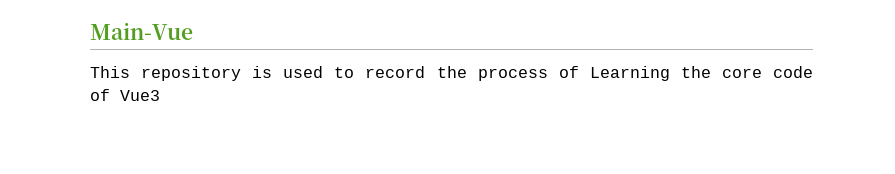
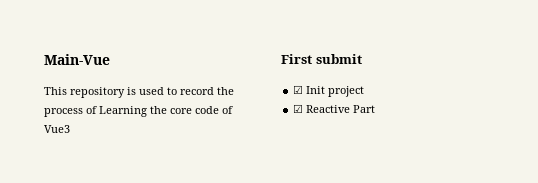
+ First submit
+ ☑ Init project
+ ☑ Reactive Part

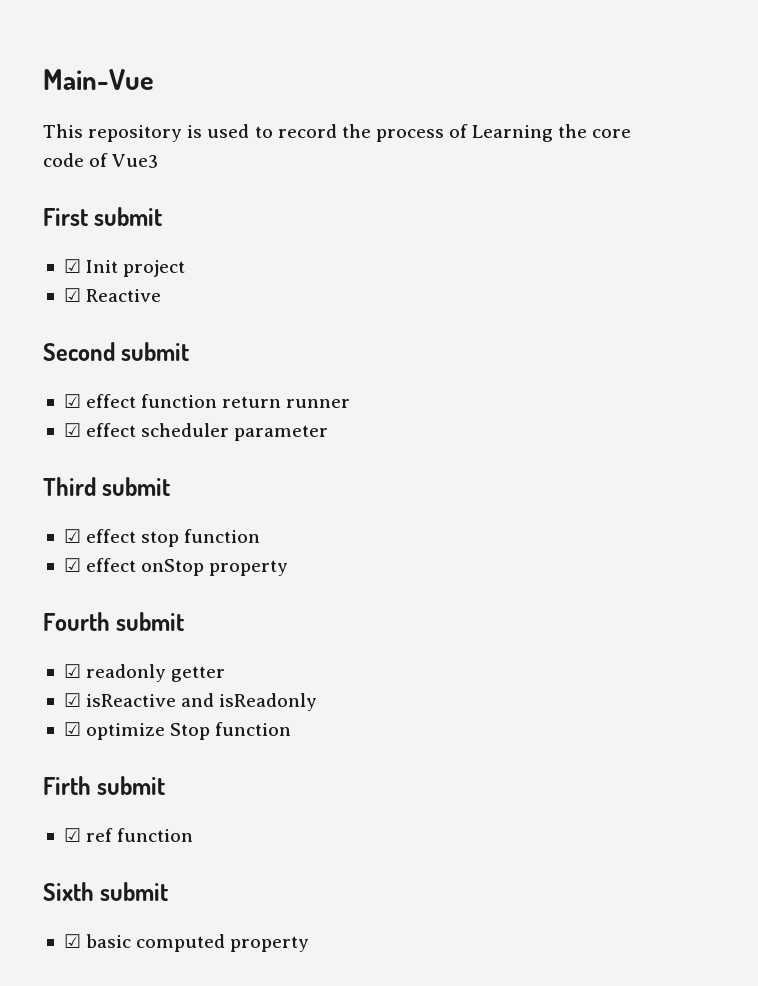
- ☑ Reactive Part
+ ☑ Reactive
+ Second submit
+ ☑ effect function return runner
+ ☑ effect scheduler parameter
+ Third submit
+ ☑ effect stop function
+ ☑ effect onStop property
+ Fourth submit
+ ☑ readonly getter
+ ☑ isReactive and isReadonly
+ ☑ optimize Stop function
+ Firth submit
+ ☑ ref function
+ Sixth submit
+ ☑ basic computed property

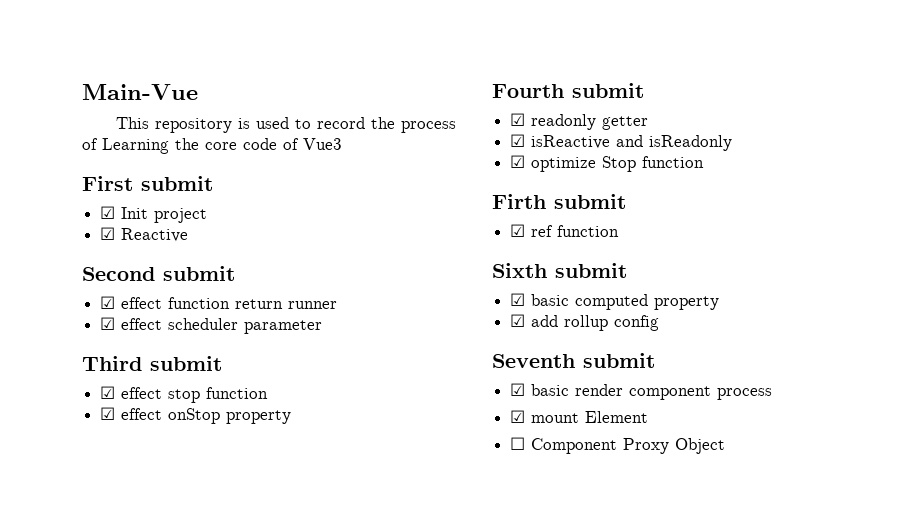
+ ☑ add rollup config
+ Seventh submit
+ ☑ basic render component process
+ ☑ mount Element
+ ☐ Component Proxy Object

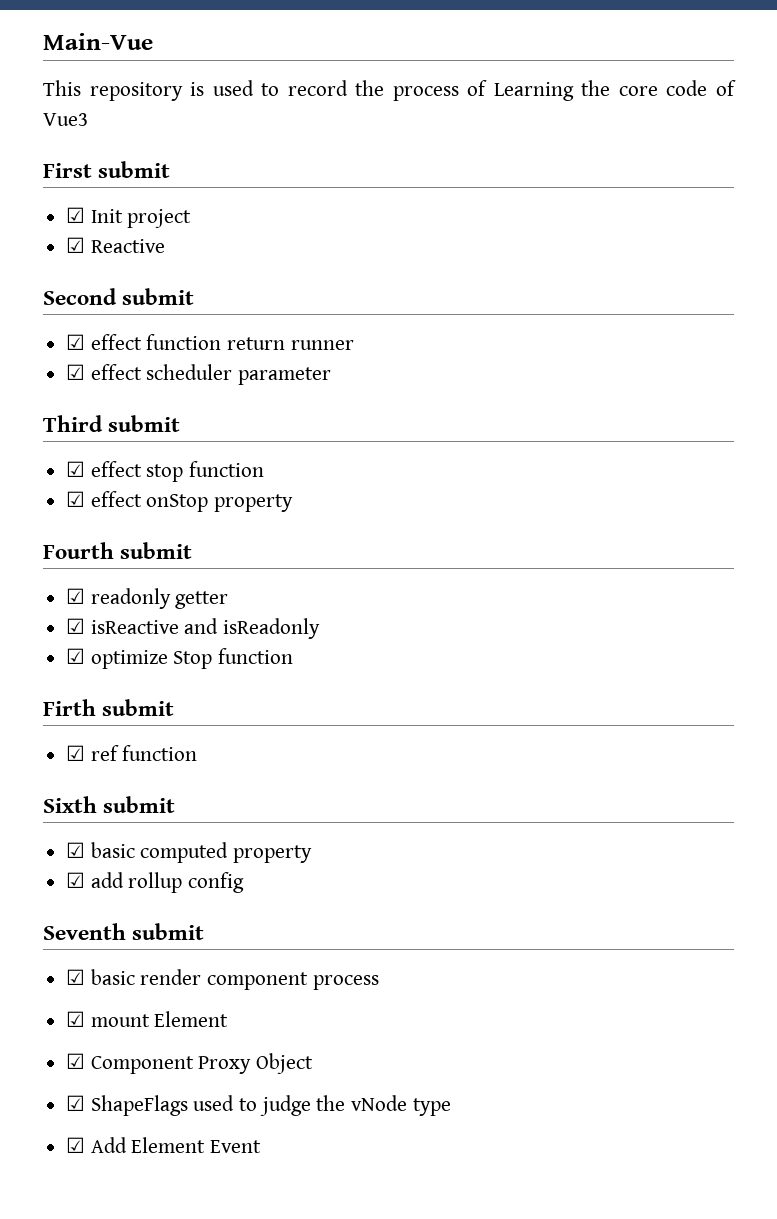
- ☐ Component Proxy Object
+ ☑ Component Proxy Object
+ ☑ ShapeFlags used to judge the vNode type
+ ☑ Add Element Event

